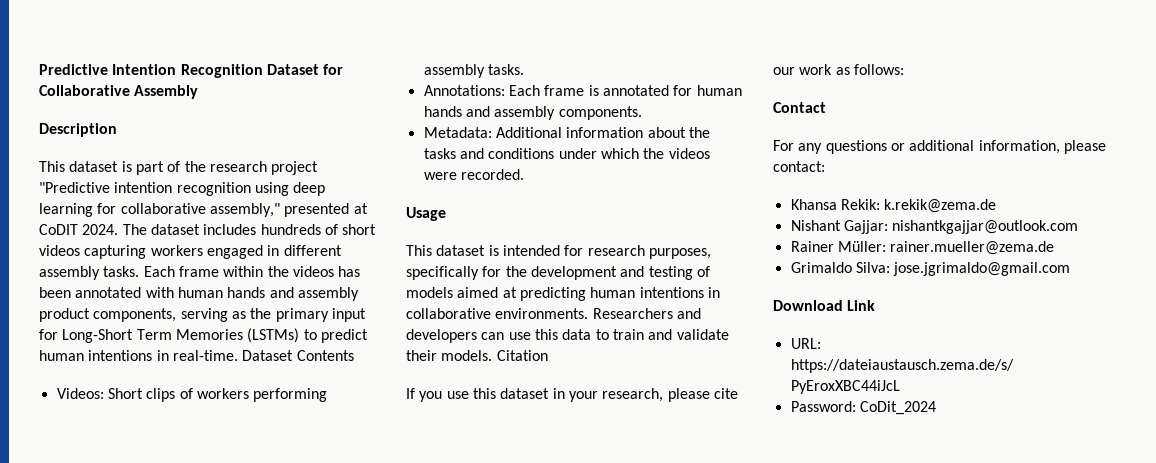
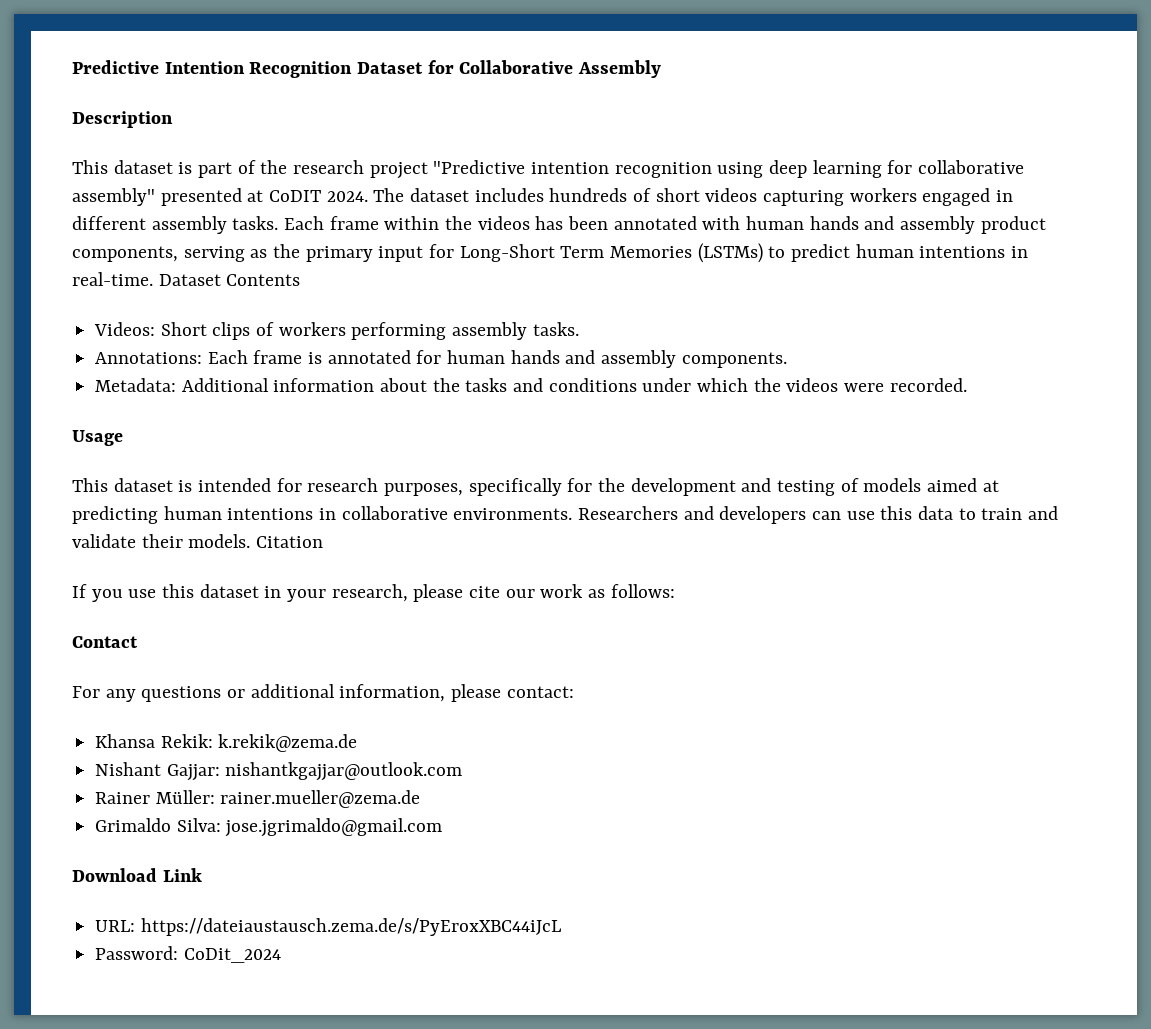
- This dataset is part of the research project "Predictive intention recognition using deep learning for collaborative assembly," presented at CoDIT 2024.
+ This dataset is part of the research project "Predictive intention recognition using deep learning for collaborative assembly" presented at CoDIT 2024.

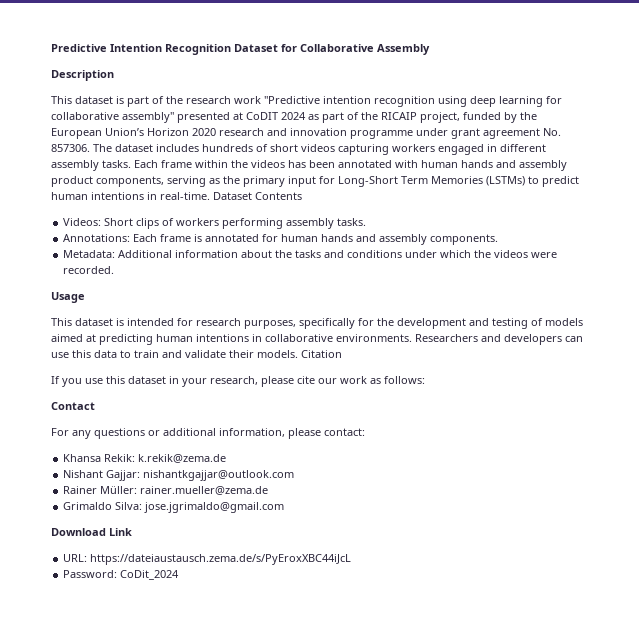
- This dataset is part of the research project "Predictive intention recognition using deep learning for collaborative assembly" presented at CoDIT 2024.
+ This dataset is part of the research work "Predictive intention recognition using deep learning for collaborative assembly" presented at CoDIT 2024 as part of the RICAIP project, funded by the European Union’s Horizon 2020 research and innovation programme under grant agreement No. 857306.

